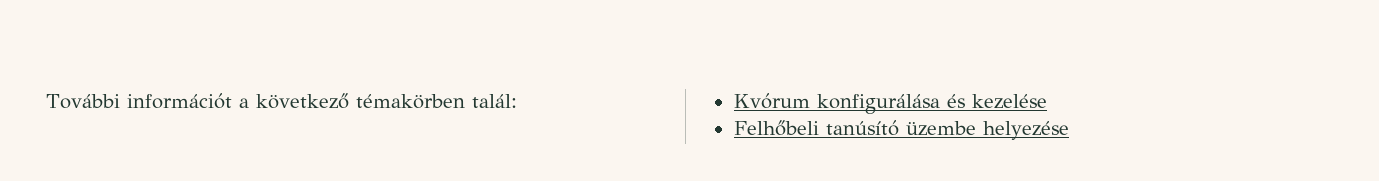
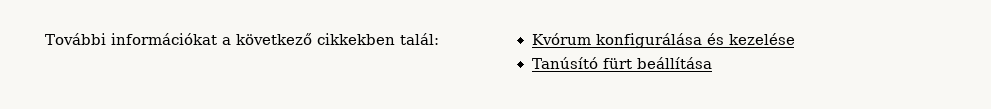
- További információt a következő témakörben talál:
+ További információkat a következő cikkekben talál:
- Felhőbeli tanúsító üzembe helyezése
+ Tanúsító fürt beállítása

